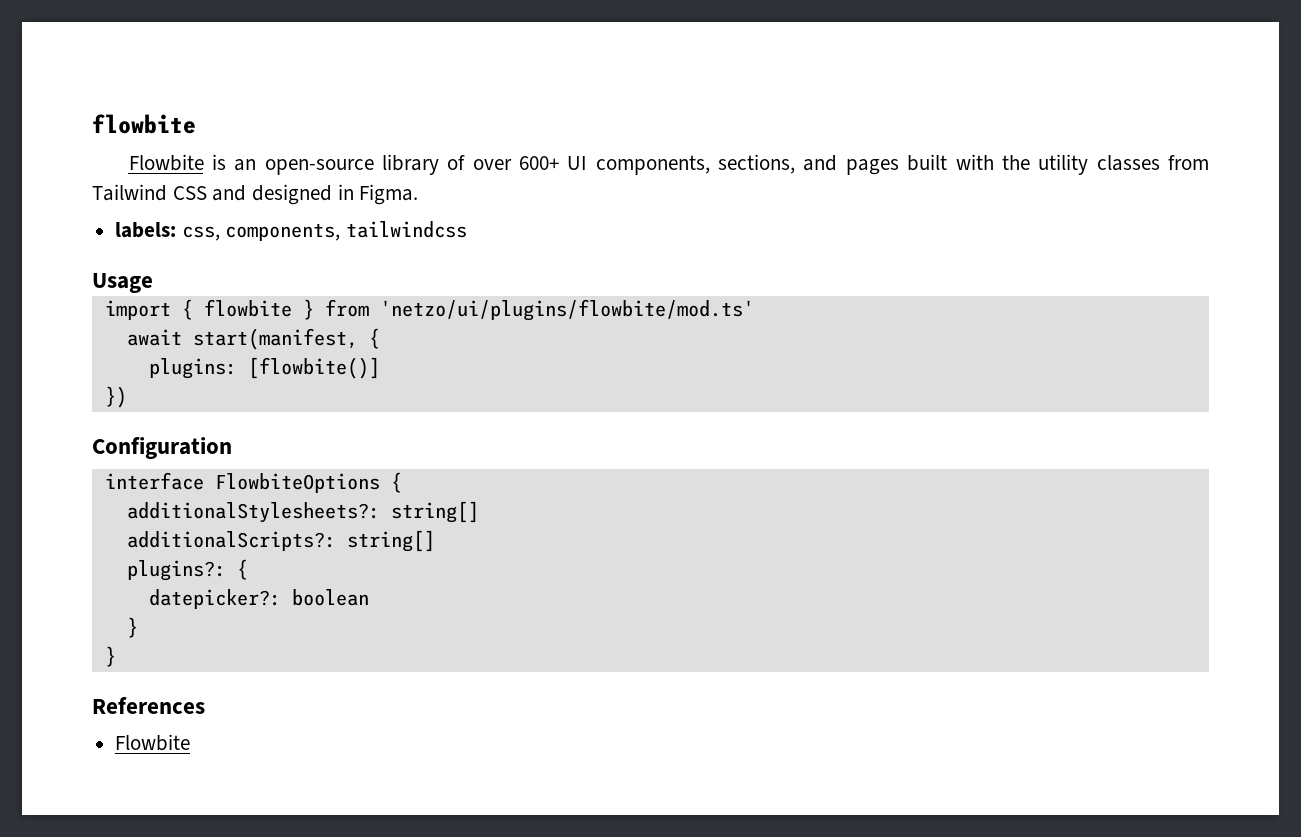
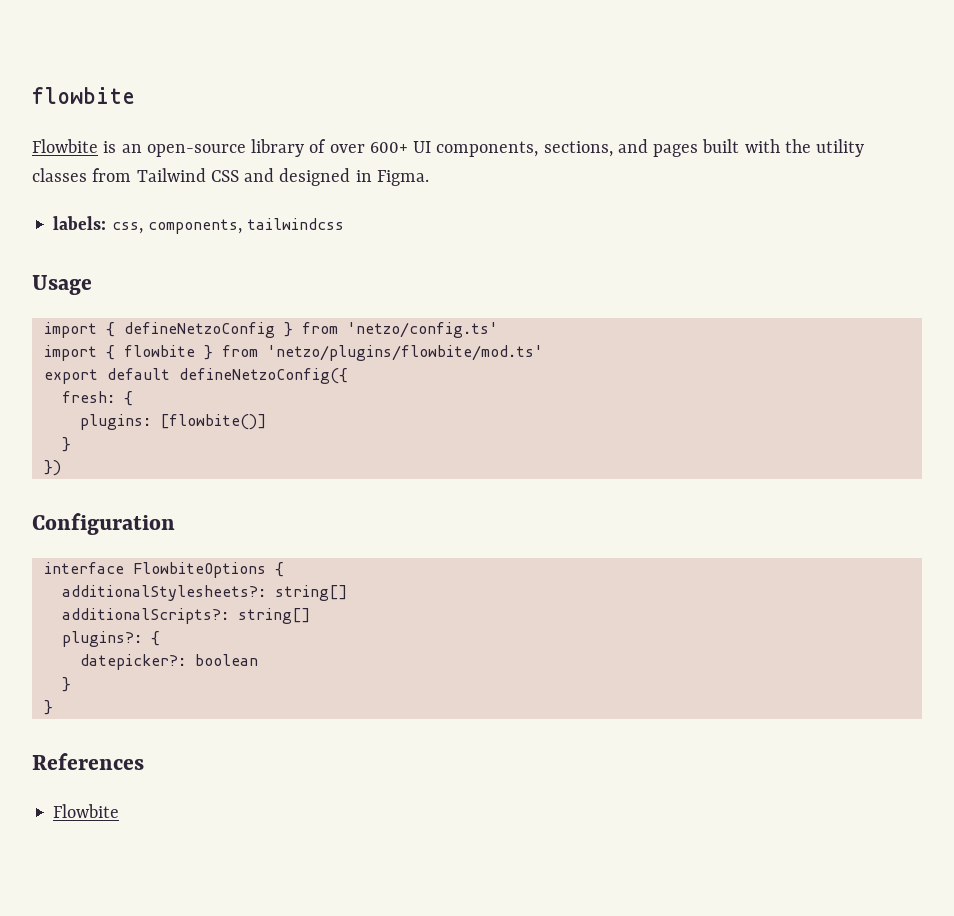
+ import { defineNetzoConfig } from 'netzo/config.ts'
- import { flowbite } from 'netzo/ui/plugins/flowbite/mod.ts'
- await start(manifest, {
+ import { flowbite } from 'netzo/plugins/flowbite/mod.ts'
+ export default defineNetzoConfig({
+ fresh: {
  plugins: [flowbite()]
+ }

